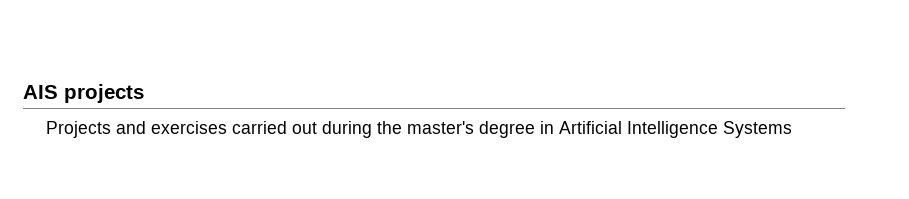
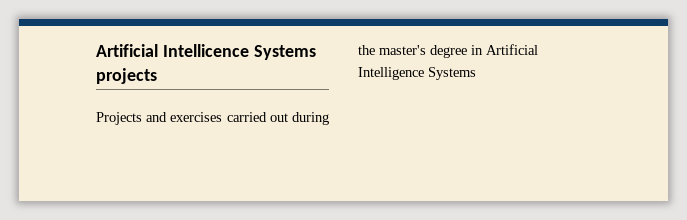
- AIS projects
+ Artificial Intellicence Systems projects

